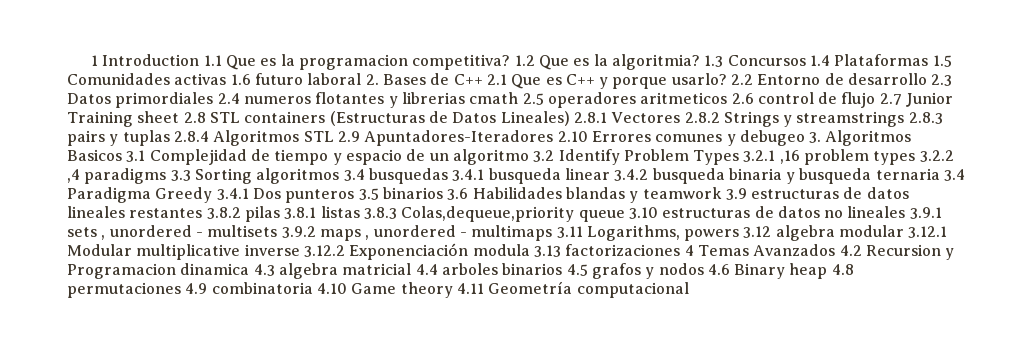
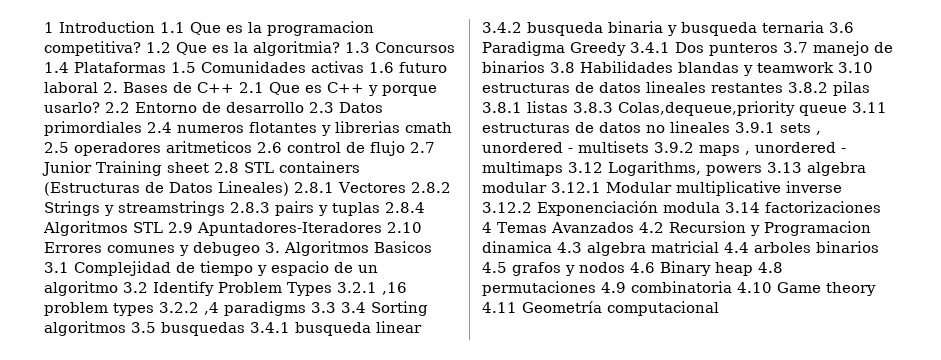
- 2.2 Entorno de desarrollo 2.3 Datos primordiales 2.4 numeros flotantes y librerias cmath 2.5 operadores aritmeticos 2.6 control de flujo 2.7 Junior Training sheet 2.8 STL containers (Estructuras de Datos Lineales) 2.8.1 Vectores 2.8.2 Strings y streamstrings 2.8.3 pairs y tuplas 2.8.4 Algoritmos STL 2.9 Apuntadores-Iteradores 2.10 Errores comunes y debugeo 3. Algoritmos Basicos 3.1 Complejidad de tiempo y espacio de un algoritmo 3.2 Identify Problem Types 3.2.1 ,16 problem types 3.2.2 ,4 paradigms 3.3 Sorting algoritmos 3.4 busquedas 3.4.1 busqueda linear 3.4.2 busqueda binaria y busqueda ternaria 3.4 Paradigma Greedy 3.4.1 Dos punteros 3.5 binarios 3.6 Habilidades blandas y teamwork 3.9 estructuras de datos lineales restantes 3.8.2 pilas 3.8.1 listas 3.8.3 Colas,dequeue,priority queue 3.10 estructuras de datos no lineales 3.9.1 sets , unordered - multisets 3.9.2 maps , unordered - multimaps 3.11 Logarithms, powers 3.12 algebra modular 3.12.1 Modular multiplicative inverse 3.12.2 Exponenciación modula 3.13 factorizaciones 4 Temas Avanzados 4.2 Recursion y Programacion dinamica 4.3 algebra matricial 4.4 arboles binarios 4.5 grafos y nodos 4.6 Binary heap 4.8 permutaciones 4.9 combinatoria 4.10 Game theory 4.11 Geometría computacional
+ 2.2 Entorno de desarrollo 2.3 Datos primordiales 2.4 numeros flotantes y librerias cmath 2.5 operadores aritmeticos 2.6 control de flujo 2.7 Junior Training sheet 2.8 STL containers (Estructuras de Datos Lineales) 2.8.1 Vectores 2.8.2 Strings y streamstrings 2.8.3 pairs y tuplas 2.8.4 Algoritmos STL 2.9 Apuntadores-Iteradores 2.10 Errores comunes y debugeo 3. Algoritmos Basicos 3.1 Complejidad de tiempo y espacio de un algoritmo 3.2 Identify Problem Types 3.2.1 ,16 problem types 3.2.2 ,4 paradigms 3.3 3.4 Sorting algoritmos 3.5 busquedas 3.4.1 busqueda linear 3.4.2 busqueda binaria y busqueda ternaria 3.6 Paradigma Greedy 3.4.1 Dos punteros 3.7 manejo de binarios 3.8 Habilidades blandas y teamwork 3.10 estructuras de datos lineales restantes 3.8.2 pilas 3.8.1 listas 3.8.3 Colas,dequeue,priority queue 3.11 estructuras de datos no lineales 3.9.1 sets , unordered - multisets 3.9.2 maps , unordered - multimaps 3.12 Logarithms, powers 3.13 algebra modular 3.12.1 Modular multiplicative inverse 3.12.2 Exponenciación modula 3.14 factorizaciones 4 Temas Avanzados 4.2 Recursion y Programacion dinamica 4.3 algebra matricial 4.4 arboles binarios 4.5 grafos y nodos 4.6 Binary heap 4.8 permutaciones 4.9 combinatoria 4.10 Game theory 4.11 Geometría computacional

